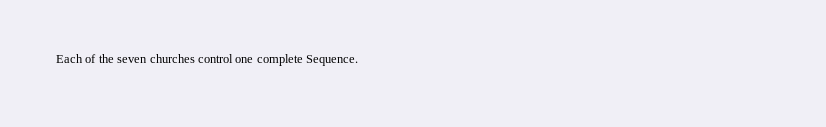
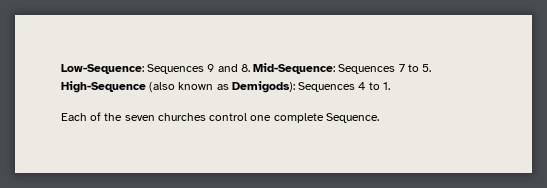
+ Low-Sequence: Sequences 9 and 8. Mid-Sequence: Sequences 7 to 5. High-Sequence (also known as Demigods): Sequences 4 to 1.

